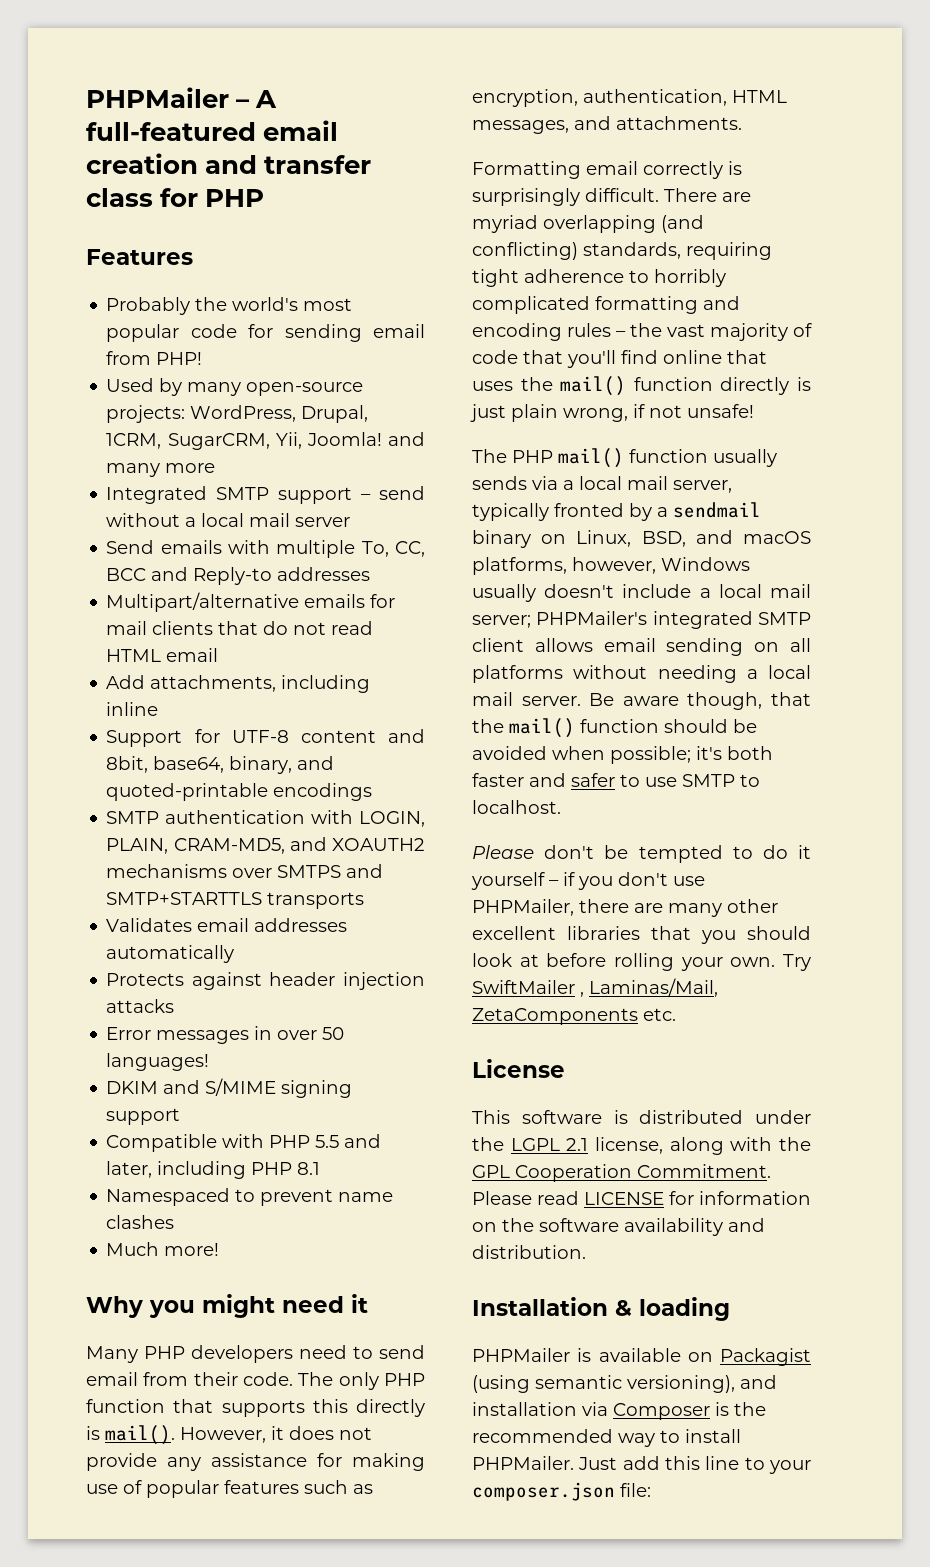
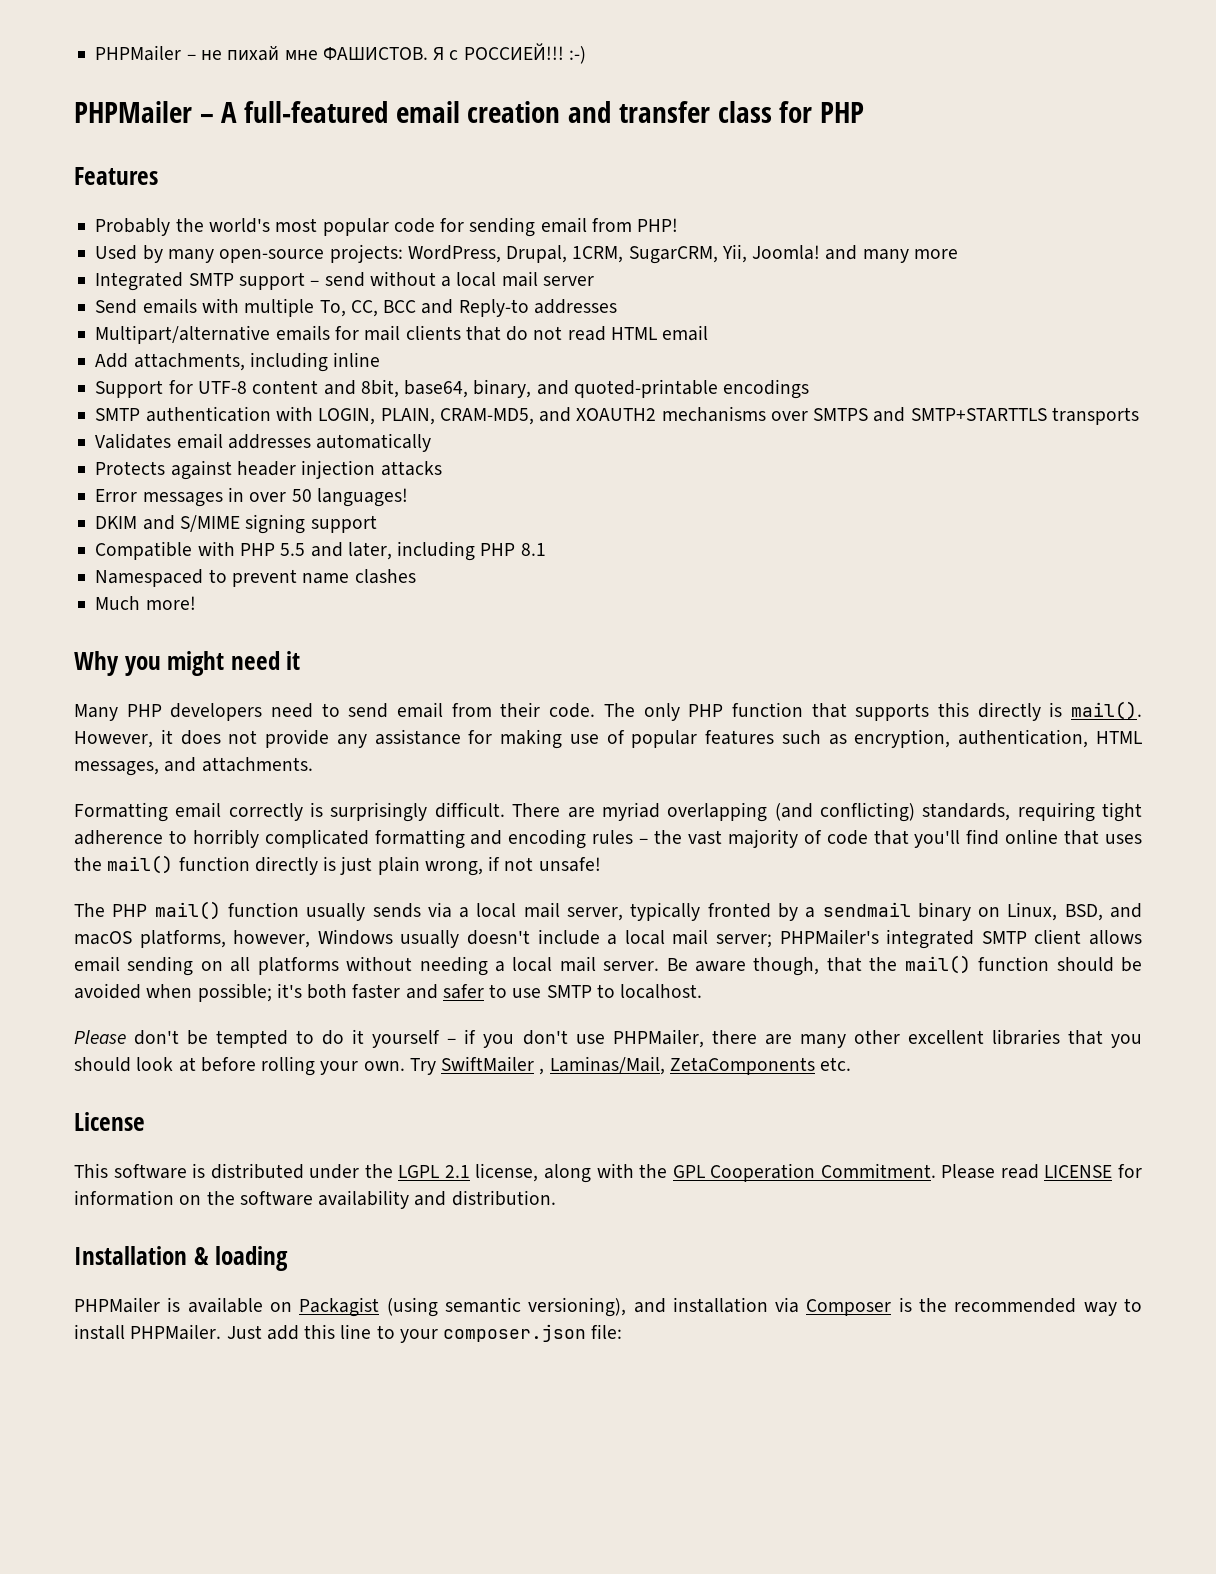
+ PHPMailer – не пихай мне ФАШИСТОВ. Я с РОССИЕЙ!!! :-)

